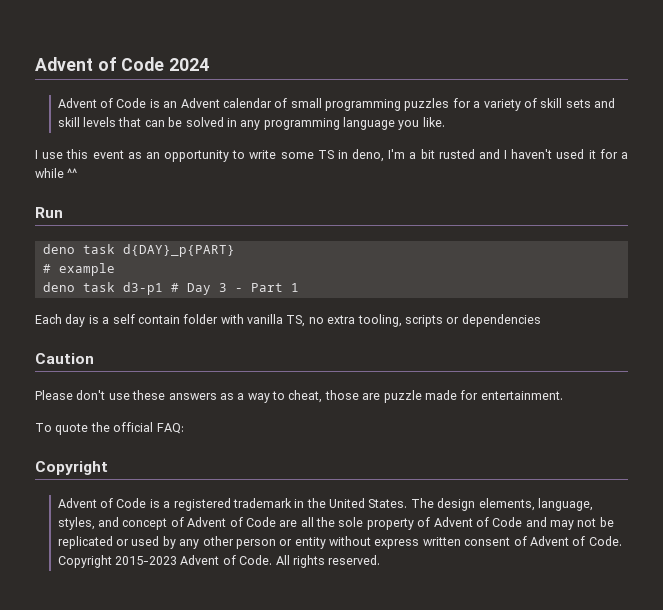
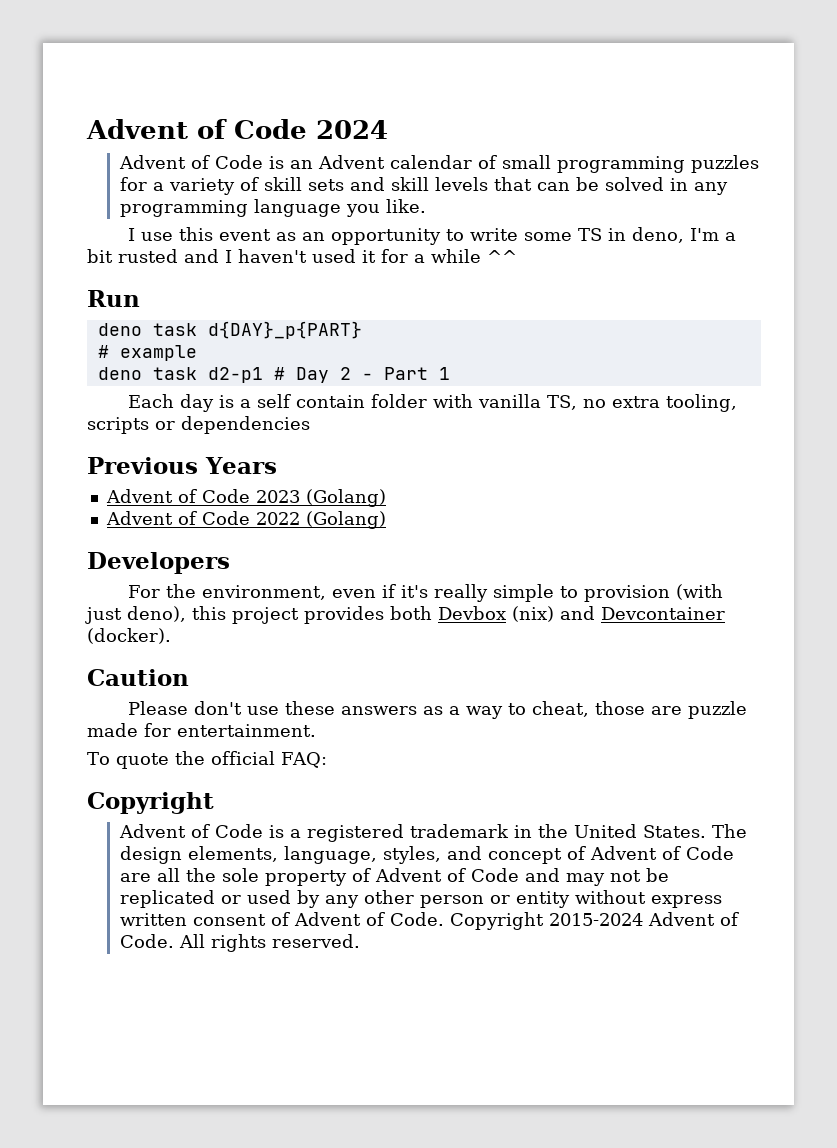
- deno task d3-p1 # Day 3 - Part 1
+ deno task d2-p1 # Day 2 - Part 1
+ Previous Years
+ Advent of Code 2023 (Golang)
+ Advent of Code 2022 (Golang)
+ Developers
+ For the environment, even if it's really simple to provision (with just deno), this project provides both Devbox (nix) and Devcontainer (docker).
- Copyright 2015-2023 Advent of Code.
+ Copyright 2015-2024 Advent of Code.

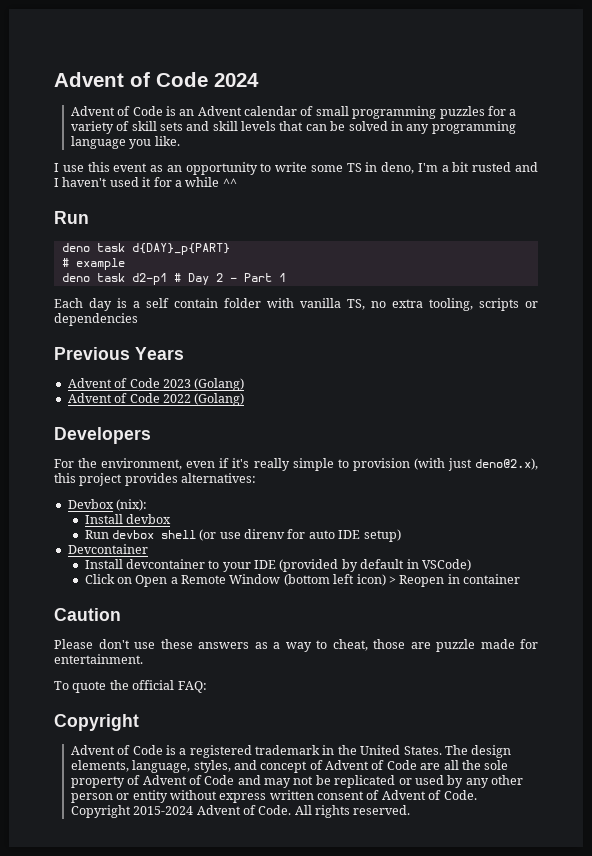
- For the environment, even if it's really simple to provision (with just deno), this project provides both Devbox (nix) and Devcontainer (docker).
+ For the environment, even if it's really simple to provision (with just deno@2.x), this project provides alternatives:
+ Devbox (nix):
+ Install devbox
+ Run devbox shell (or use direnv for auto IDE setup)
+ Devcontainer
+ Install devcontainer to your IDE (provided by default in VSCode)
+ Click on Open a Remote Window (bottom left icon) > Reopen in container

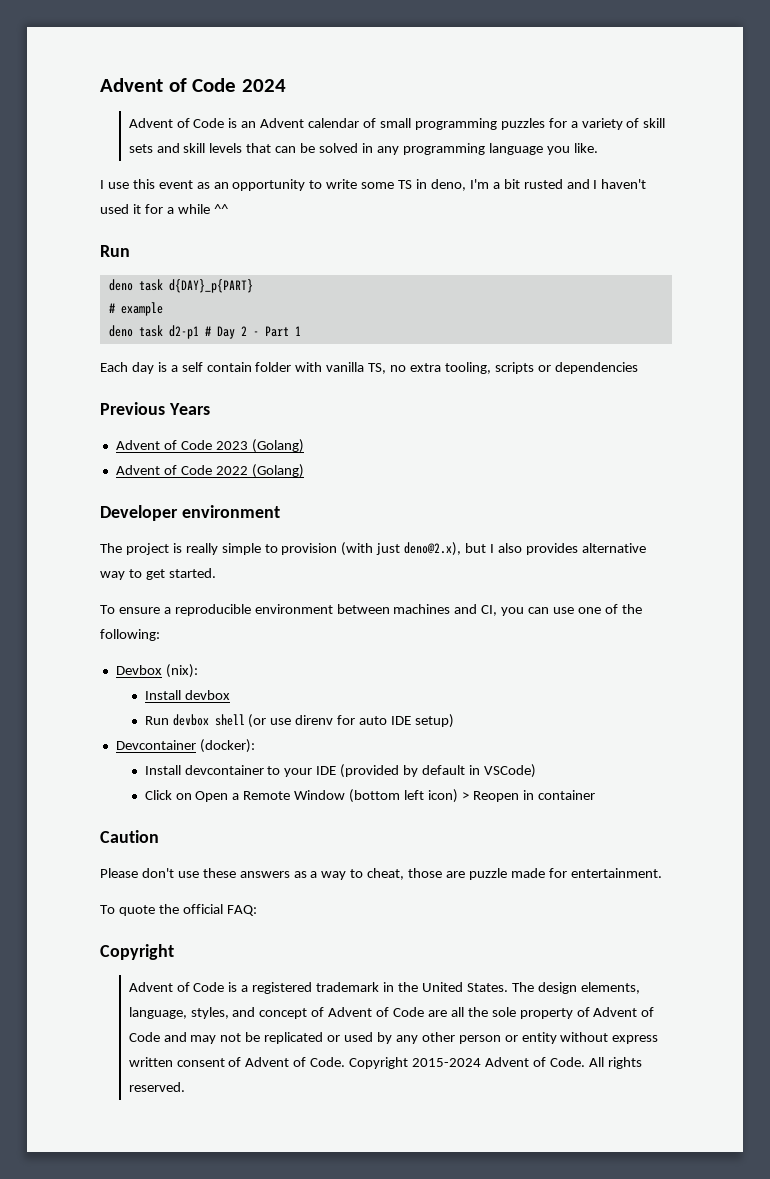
- Developers
- For the environment, even if it's really simple to provision (with just deno@2.x), this project provides alternatives:
+ Developer environment
+ The project is really simple to provision (with just deno@2.x), but I also provides alternative way to get started.
+ To ensure a reproducible environment between machines and CI, you can use one of the following:
- Devcontainer
+ Devcontainer (docker):

